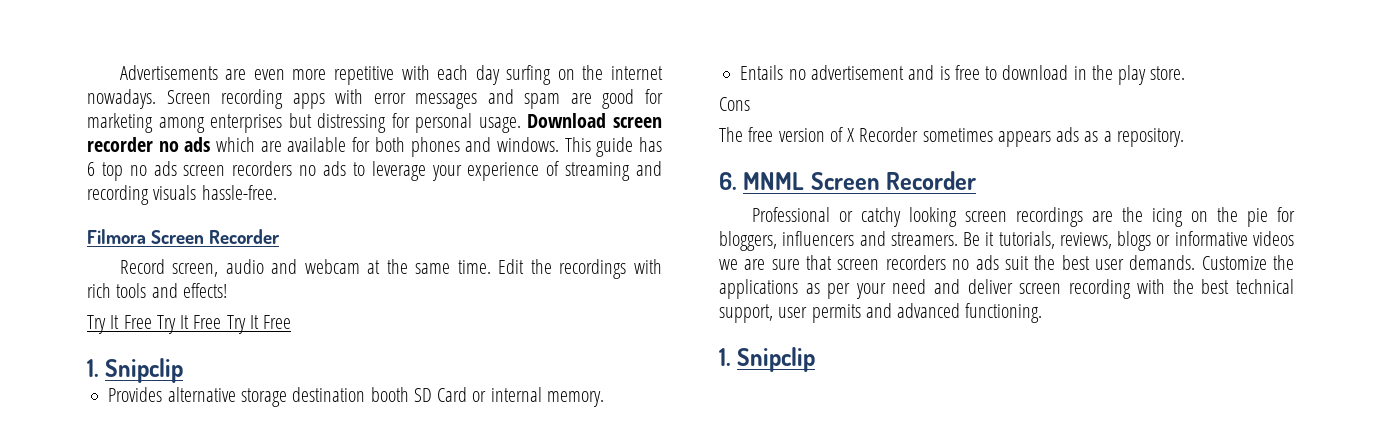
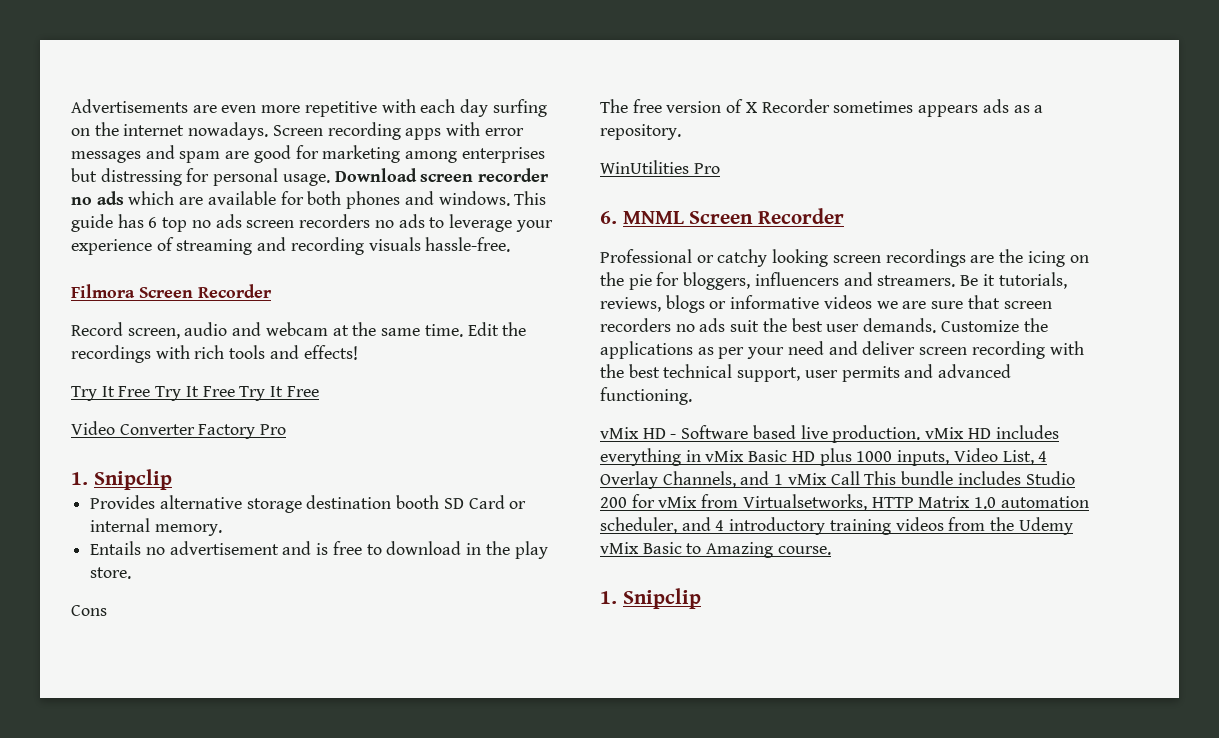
+ Video Converter Factory Pro
+ WinUtilities Pro
+ vMix HD - Software based live production. vMix HD includes everything in vMix Basic HD plus 1000 inputs, Video List, 4 Overlay Channels, and 1 vMix Call This bundle includes Studio 200 for vMix from Virtualsetworks, HTTP Matrix 1.0 automation scheduler, and 4 introductory training videos from the Udemy vMix Basic to Amazing course.

